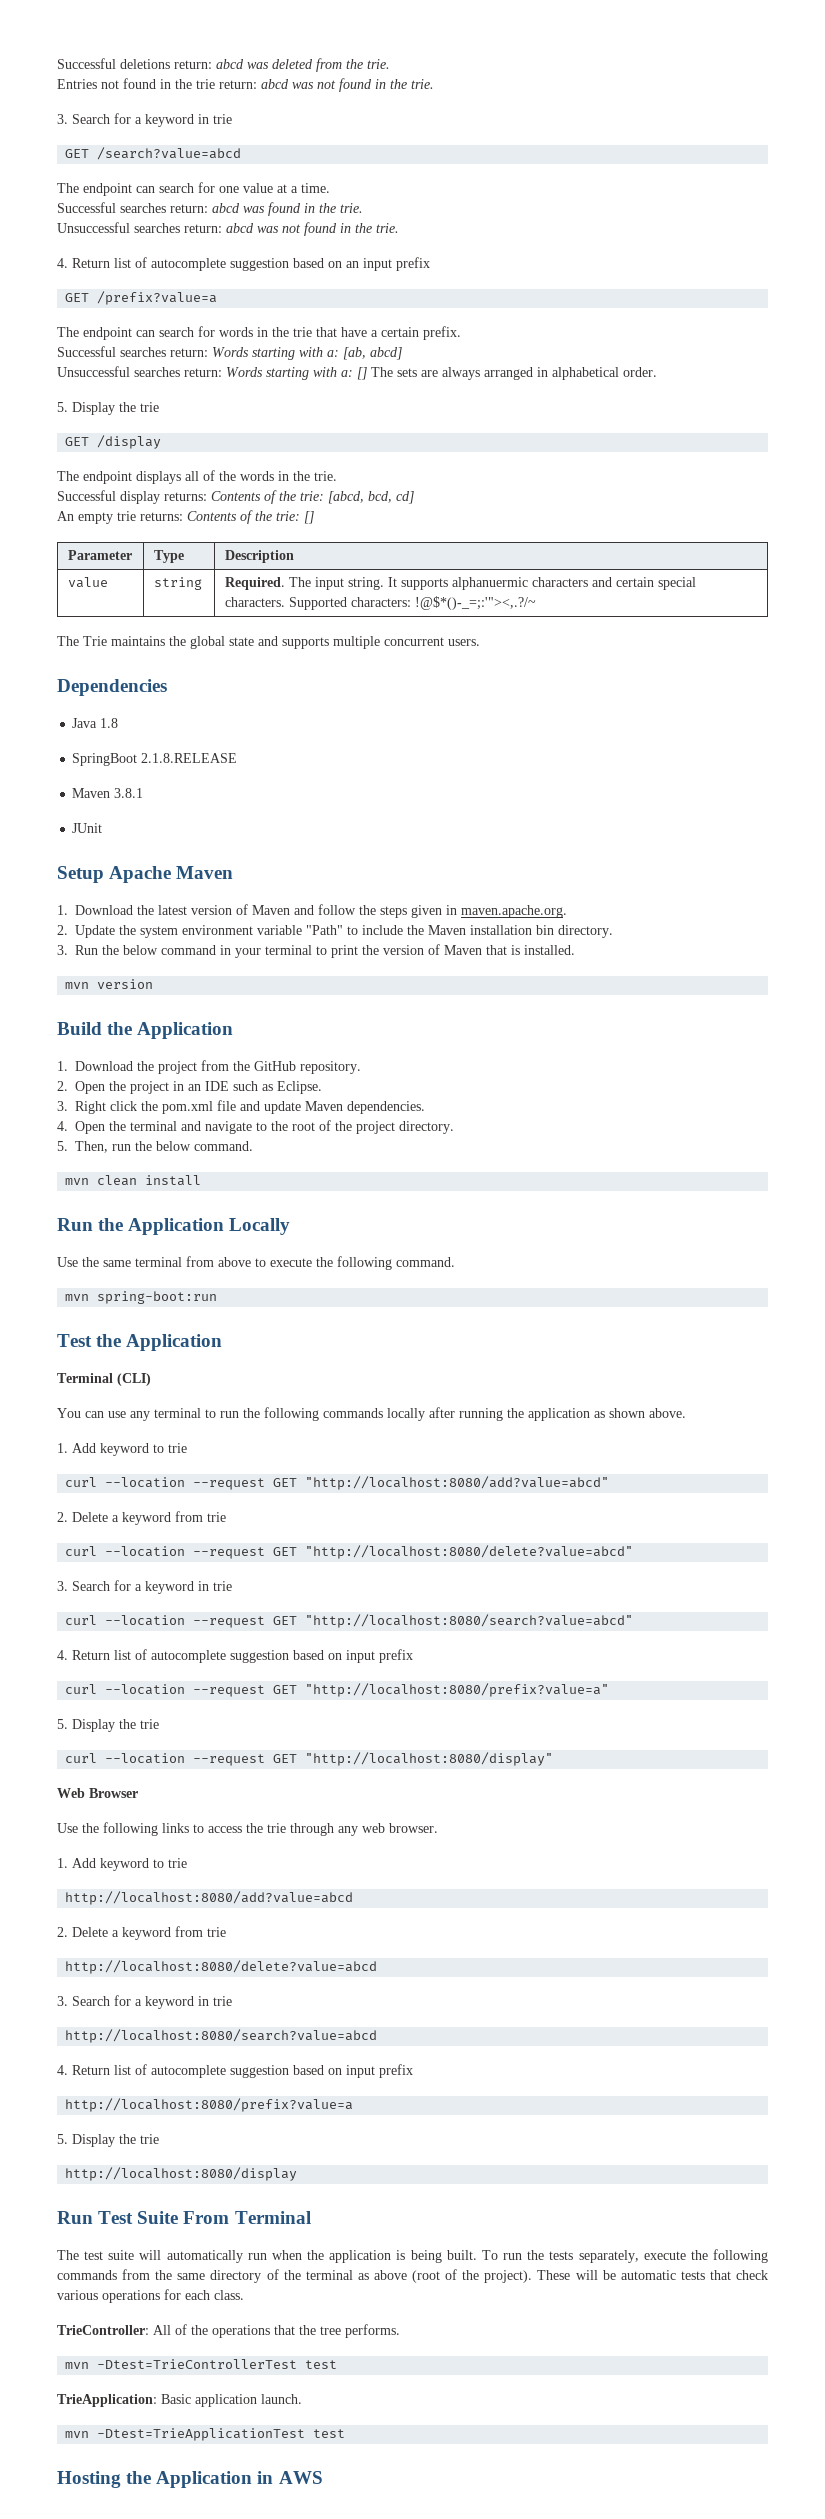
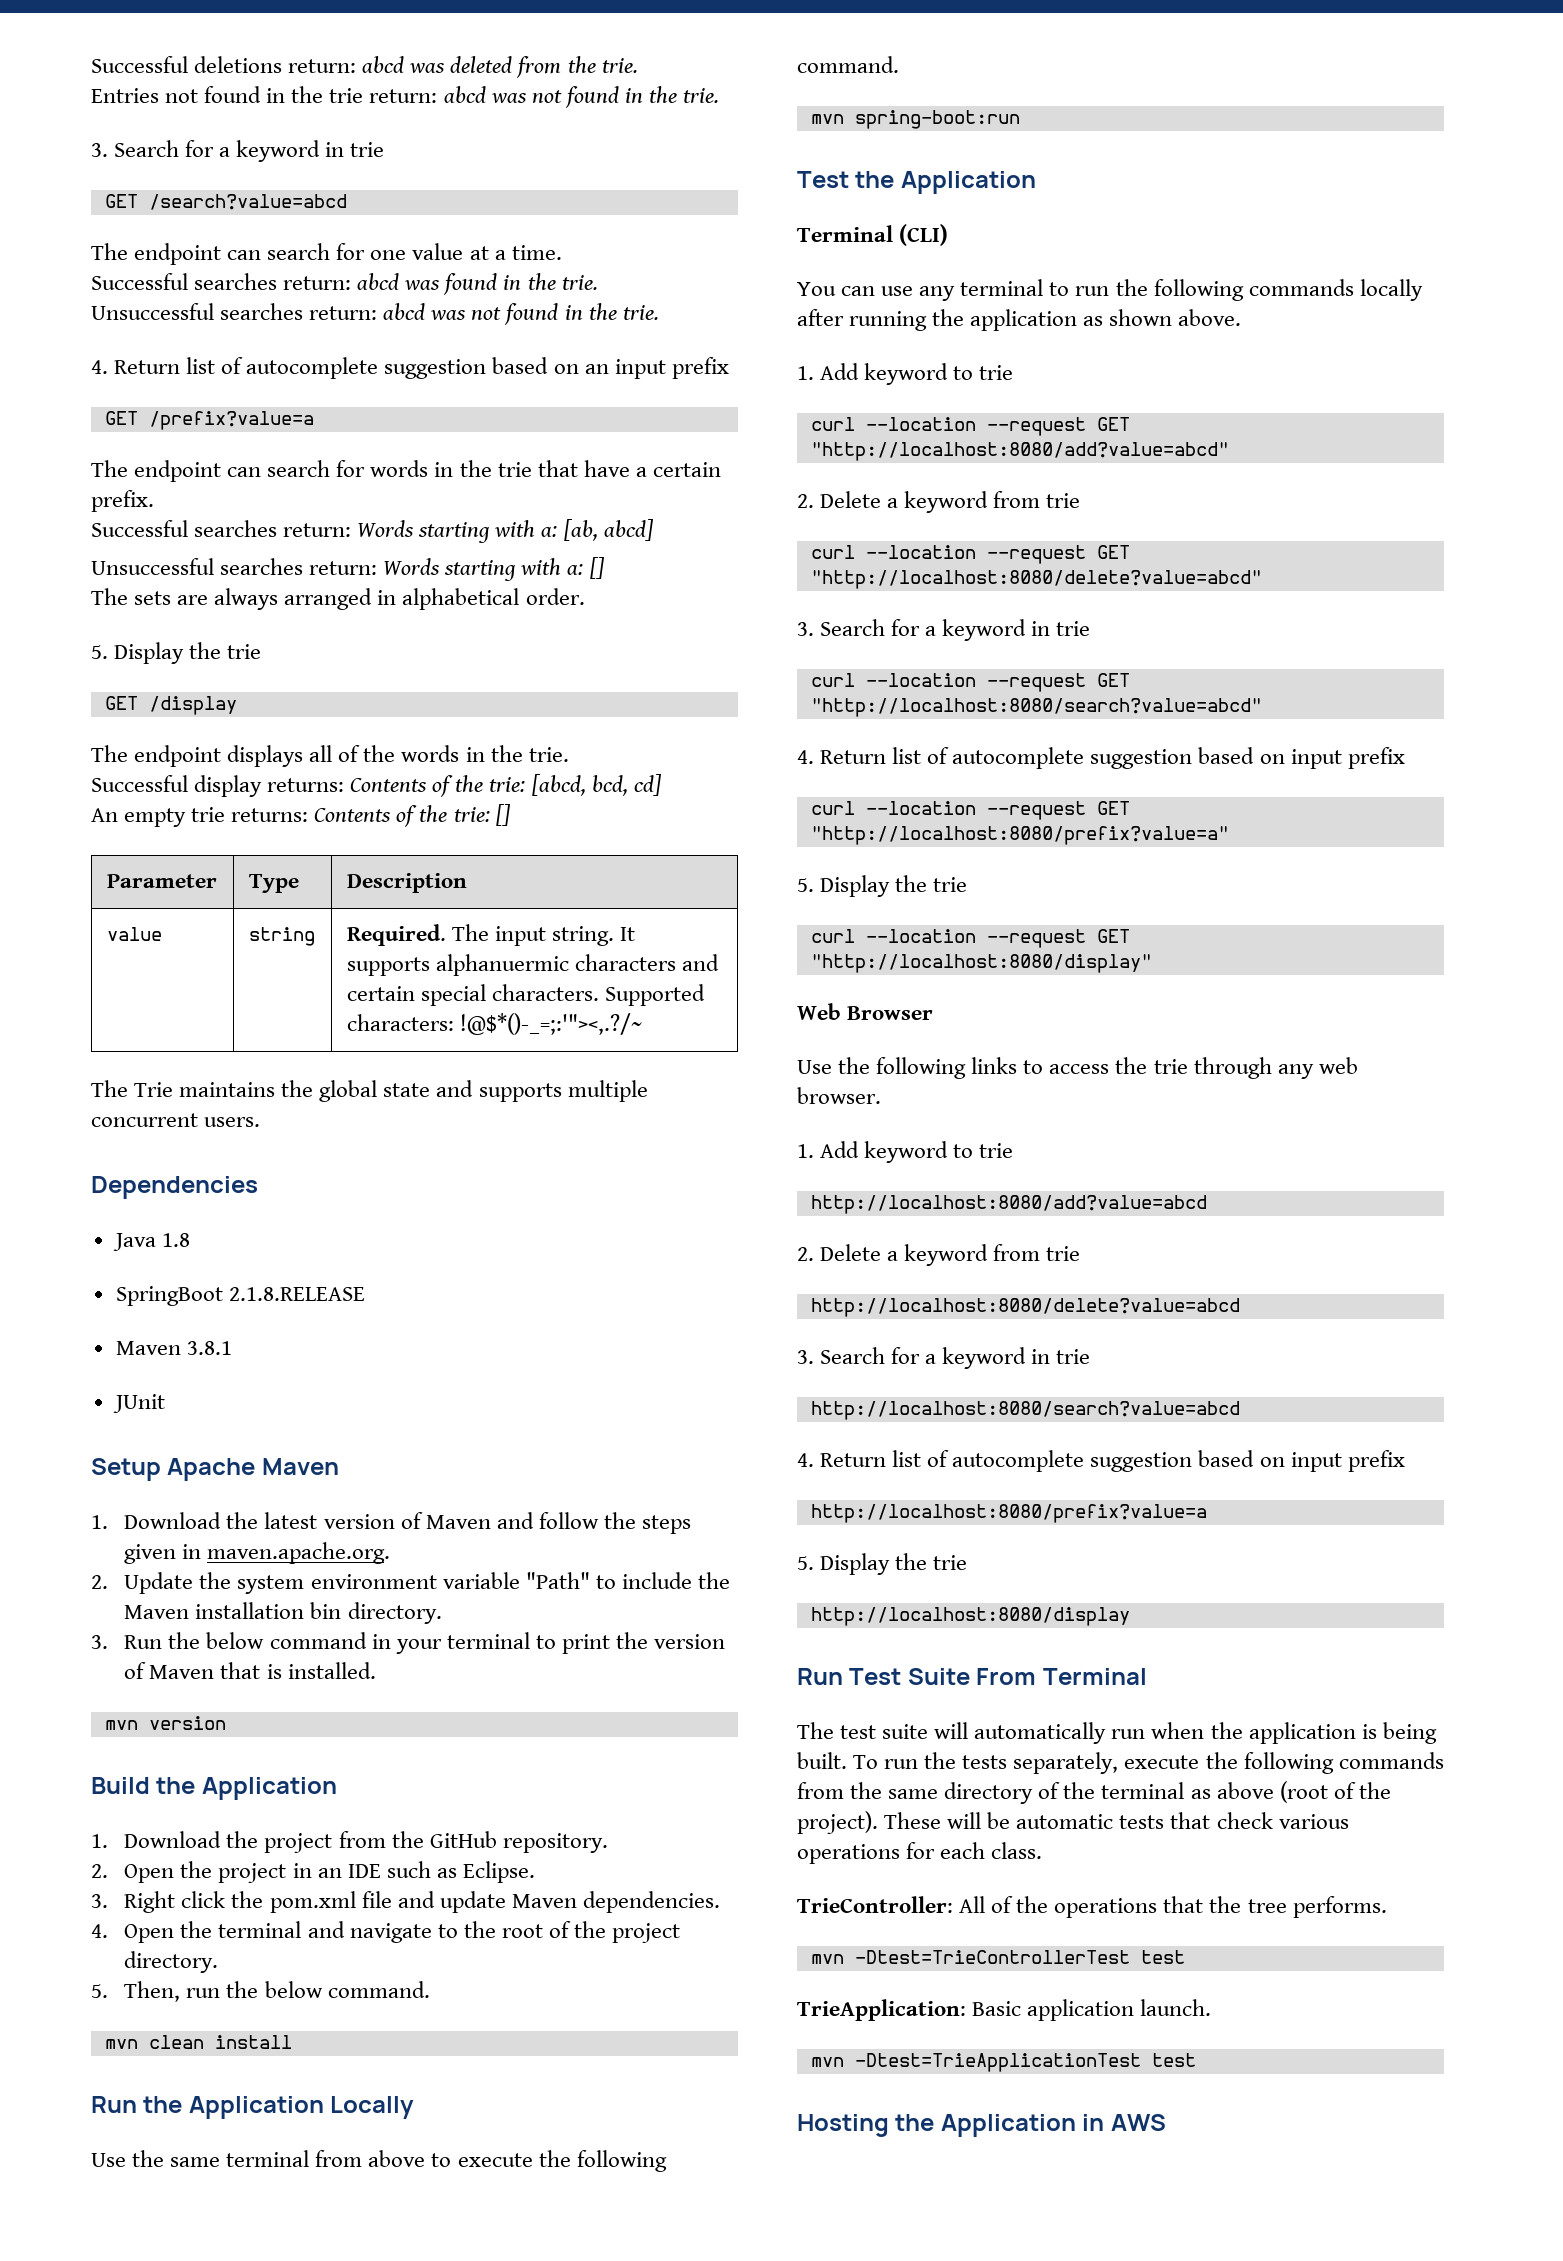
- Unsuccessful searches return: Words starting with a: [] The sets are always arranged in alphabetical order.
+ Unsuccessful searches return: Words starting with a: []
+ The sets are always arranged in alphabetical order.

